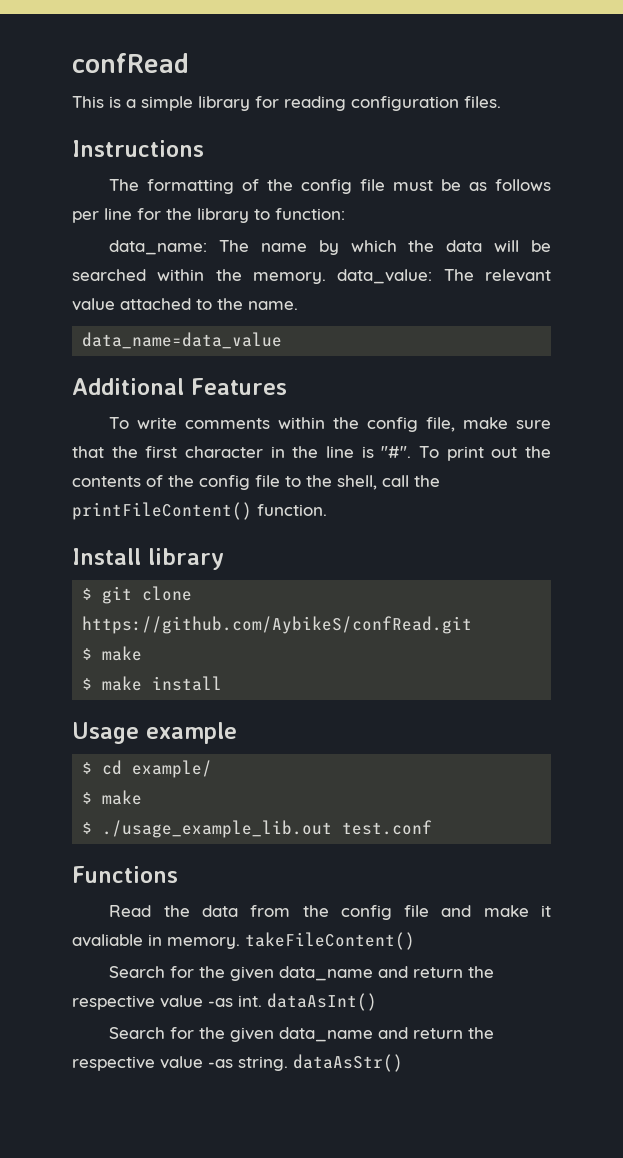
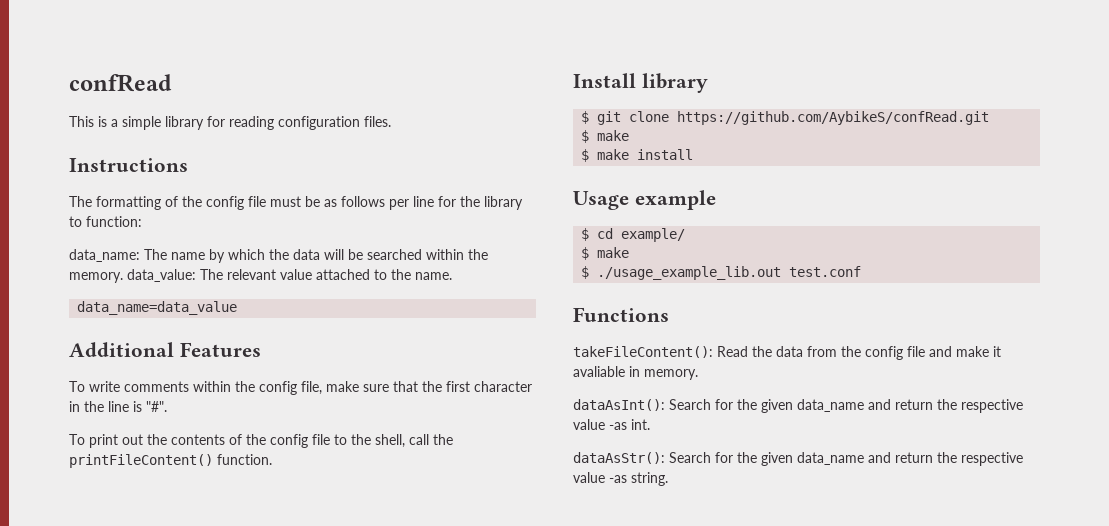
- To write comments within the config file, make sure that the first character in the line is "#". To print out the contents of the config file to the shell, call the printFileContent() function.
+ To write comments within the config file, make sure that the first character in the line is "#".
+ To print out the contents of the config file to the shell, call the printFileContent() function.
- Read the data from the config file and make it avaliable in memory. takeFileContent()
- Search for the given data_name and return the respective value -as int. dataAsInt()
- Search for the given data_name and return the respective value -as string. dataAsStr()
+ takeFileContent(): Read the data from the config file and make it avaliable in memory.
+ dataAsInt(): Search for the given data_name and return the respective value -as int.
+ dataAsStr(): Search for the given data_name and return the respective value -as string.

